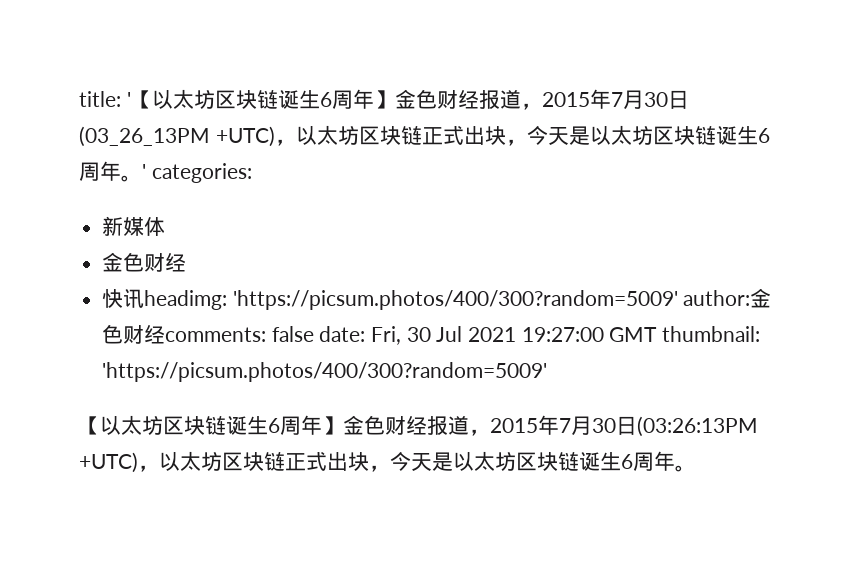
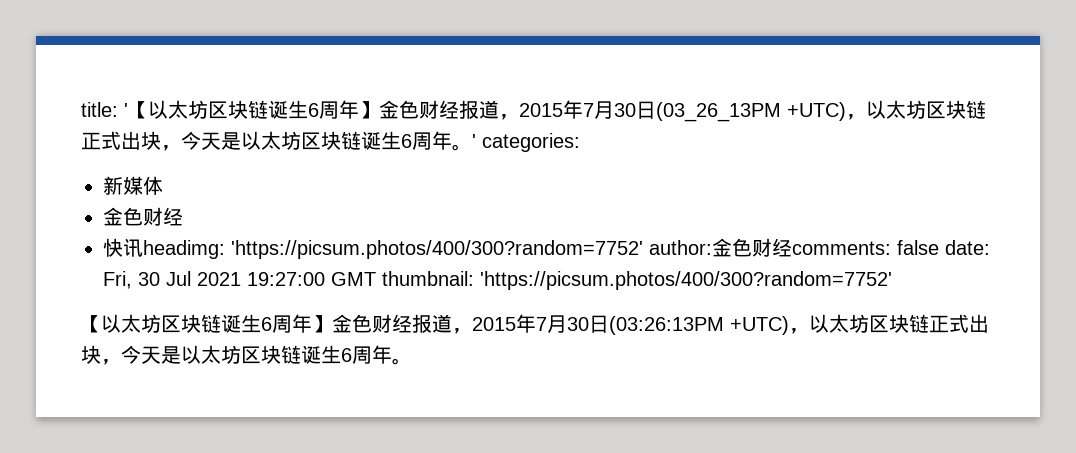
- 快讯headimg: 'https://picsum.photos/400/300?random=5009' author:金色财经comments: false date: Fri, 30 Jul 2021 19:27:00 GMT thumbnail: 'https://picsum.photos/400/300?random=5009'
+ 快讯headimg: 'https://picsum.photos/400/300?random=7752' author:金色财经comments: false date: Fri, 30 Jul 2021 19:27:00 GMT thumbnail: 'https://picsum.photos/400/300?random=7752'

